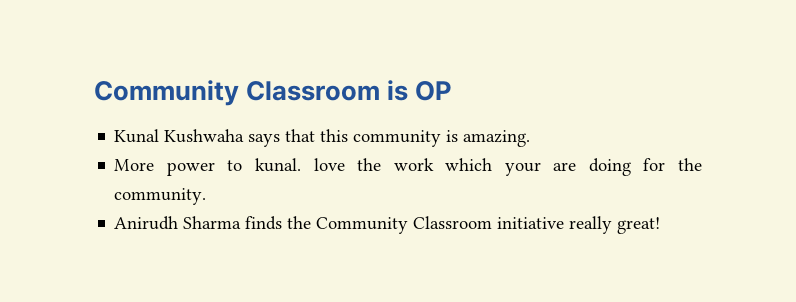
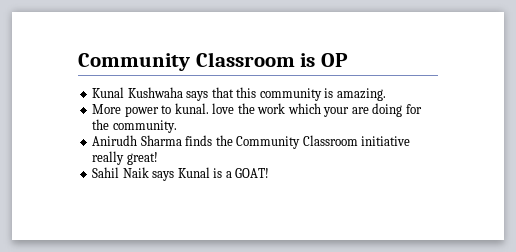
+ Sahil Naik says Kunal is a GOAT!

